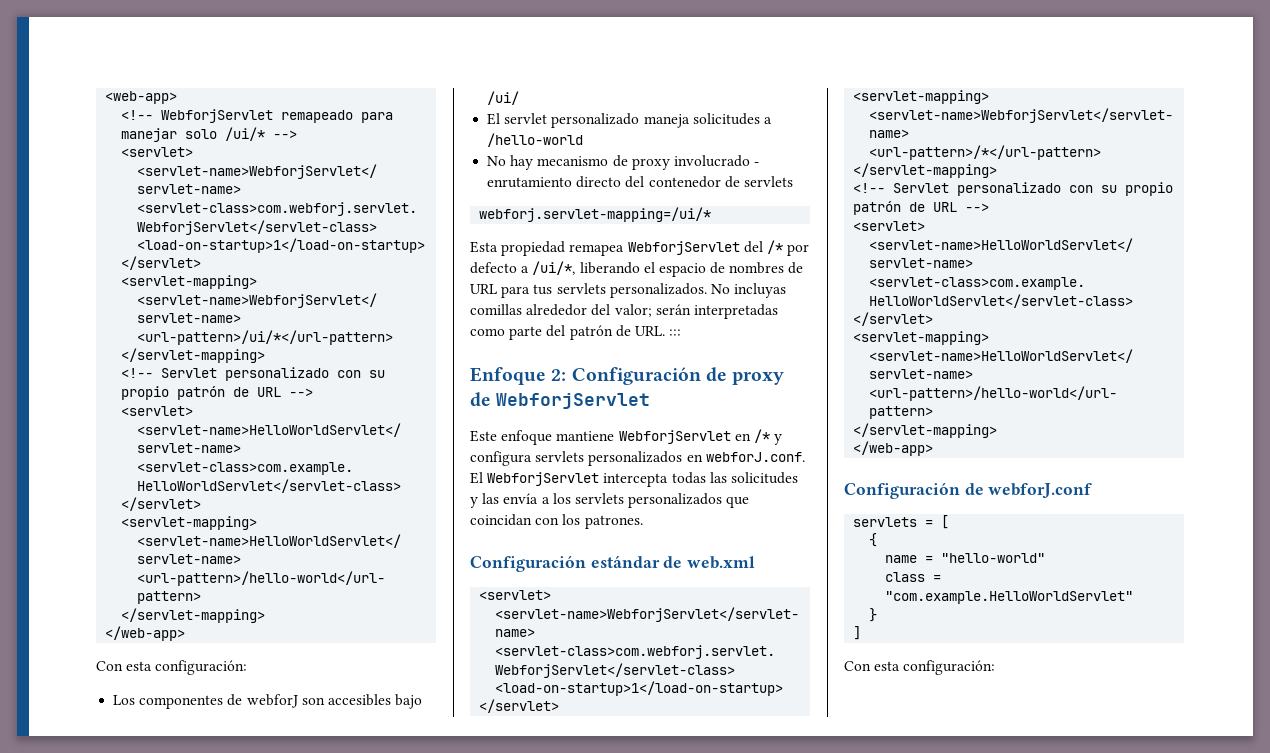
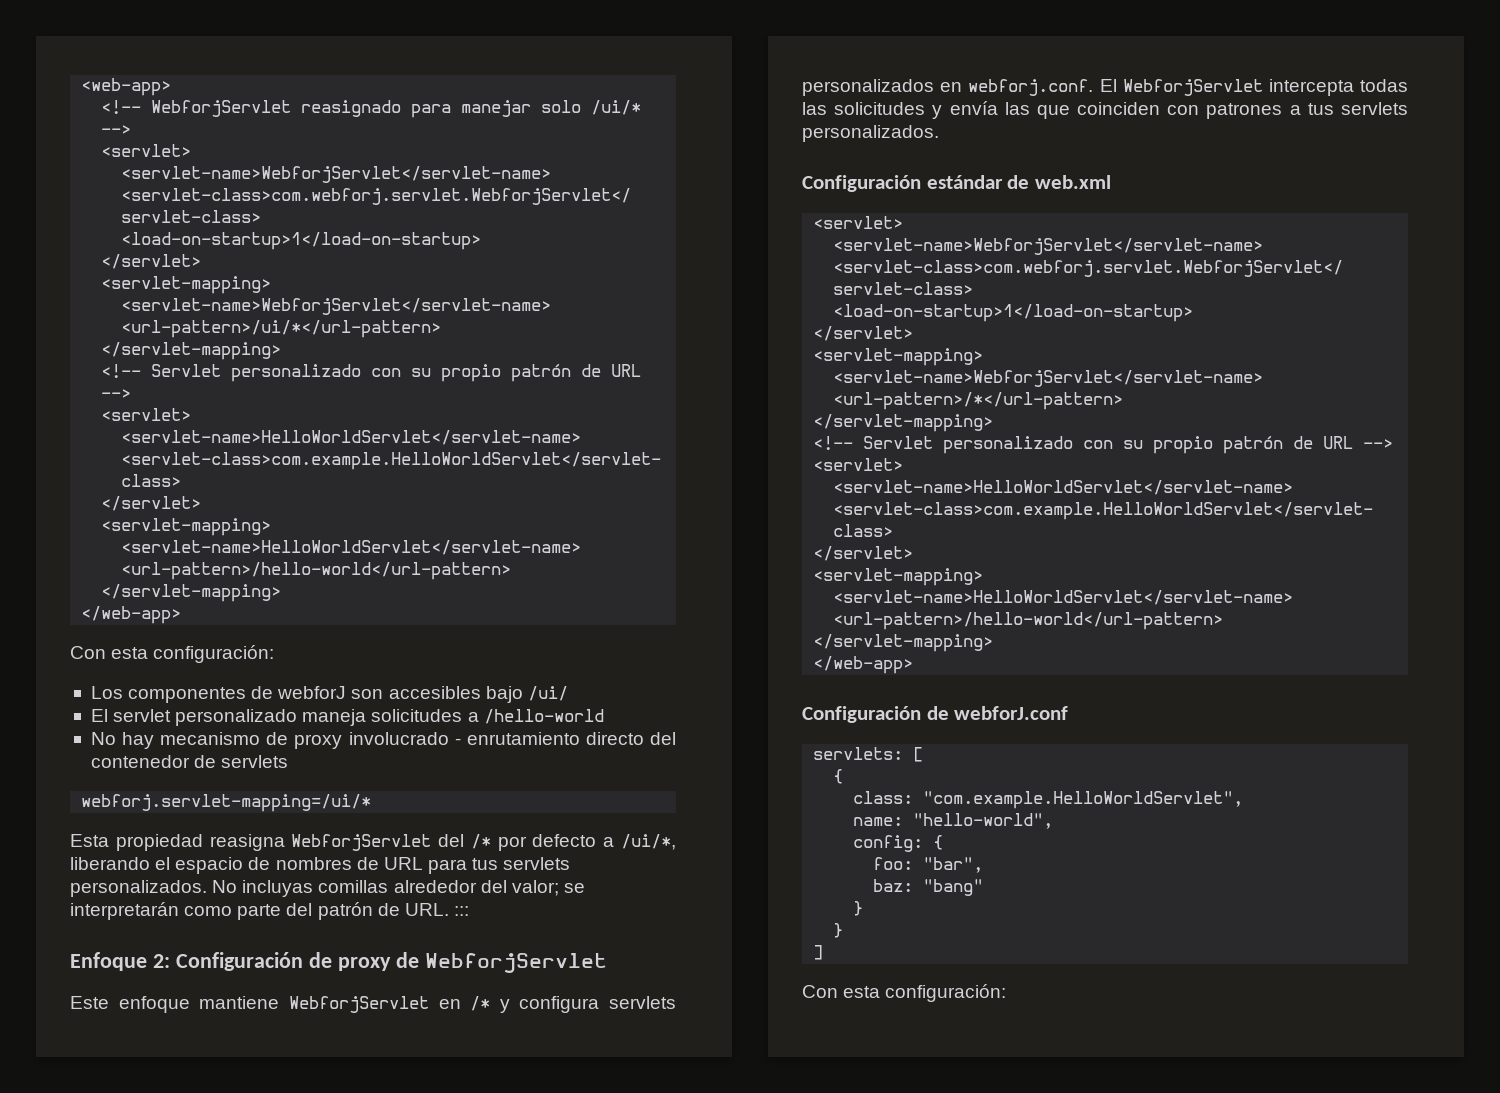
- <!-- WebforjServlet remapeado para manejar solo /ui/* -->
+ <!-- WebforjServlet reasignado para manejar solo /ui/* -->
- Esta propiedad remapea WebforjServlet del /* por defecto a /ui/*, liberando el espacio de nombres de URL para tus servlets personalizados.
+ Esta propiedad reasigna WebforjServlet del /* por defecto a /ui/*, liberando el espacio de nombres de URL para tus servlets personalizados.
- No incluyas comillas alrededor del valor; serán interpretadas como parte del patrón de URL. :::
+ No incluyas comillas alrededor del valor; se interpretarán como parte del patrón de URL. :::
- Este enfoque mantiene WebforjServlet en /* y configura servlets personalizados en webforJ.conf. El WebforjServlet intercepta todas las solicitudes y las envía a los servlets personalizados que coincidan con los patrones.
+ Este enfoque mantiene WebforjServlet en /* y configura servlets personalizados en webforj.conf. El WebforjServlet intercepta todas las solicitudes y envía las que coinciden con patrones a tus servlets personalizados.
- servlets = [
+ servlets: [
- name = "hello-world"
- class = "com.example.HelloWorldServlet"
+ class: "com.example.HelloWorldServlet",
+ name: "hello-world",
+ config: {
+ foo: "bar",
+ baz: "bang"
+ }

